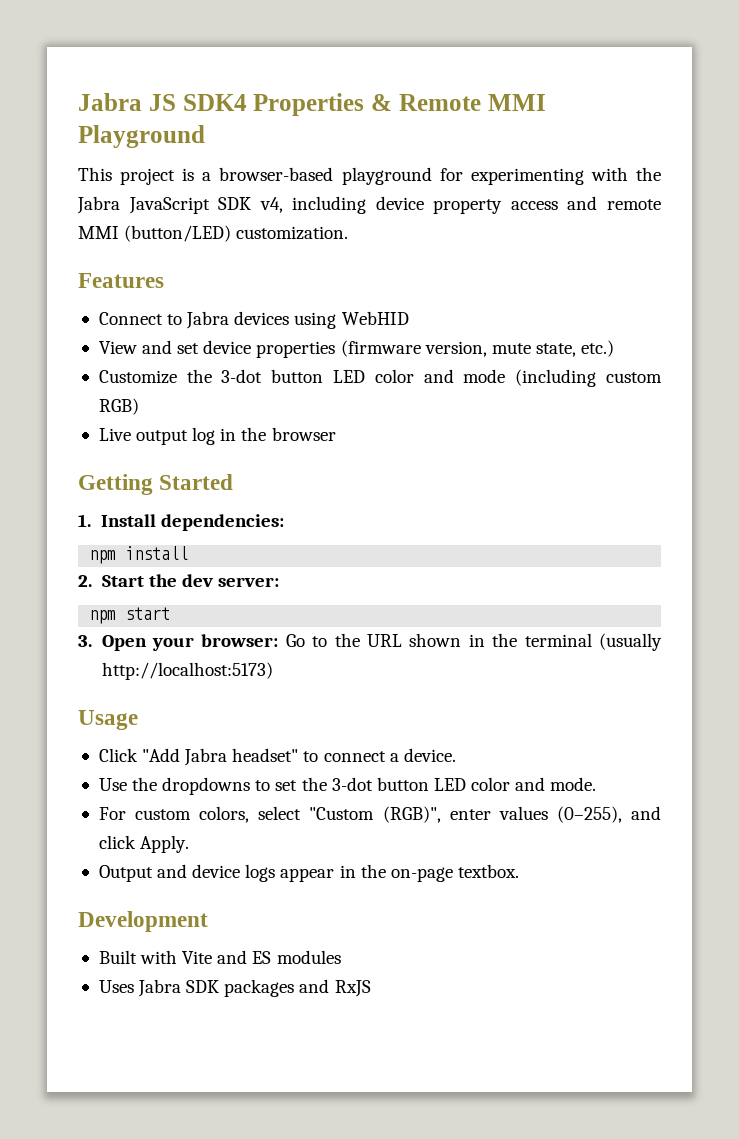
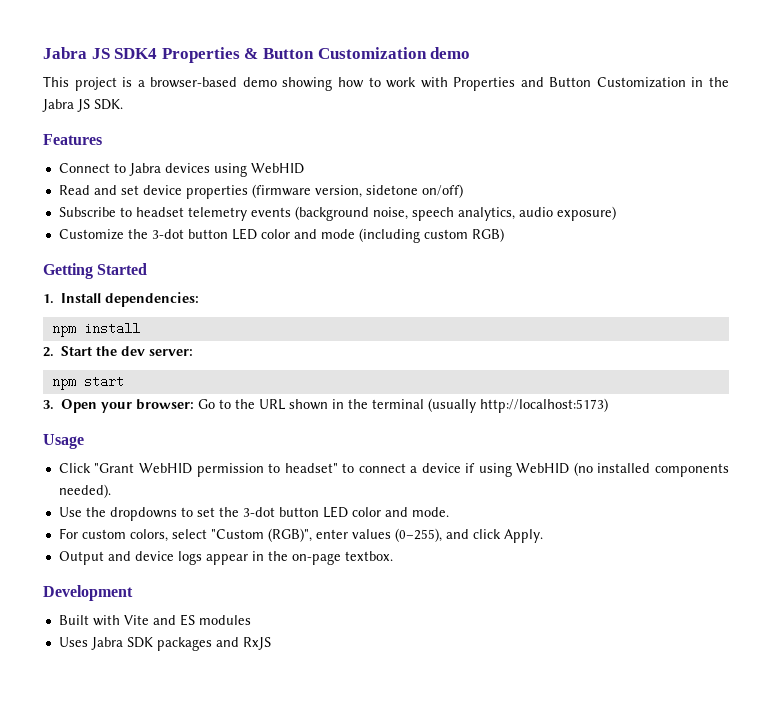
- Jabra JS SDK4 Properties & Remote MMI Playground
+ Jabra JS SDK4 Properties & Button Customization demo
- This project is a browser-based playground for experimenting with the Jabra JavaScript SDK v4, including device property access and remote MMI (button/LED) customization.
+ This project is a browser-based demo showing how to work with Properties and Button Customization in the Jabra JS SDK.
- View and set device properties (firmware version, mute state, etc.)
+ Read and set device properties (firmware version, sidetone on/off)
+ Subscribe to headset telemetry events (background noise, speech analytics, audio exposure)
- Live output log in the browser
- Click "Add Jabra headset" to connect a device.
+ Click "Grant WebHID permission to headset" to connect a device if using WebHID (no installed components needed).

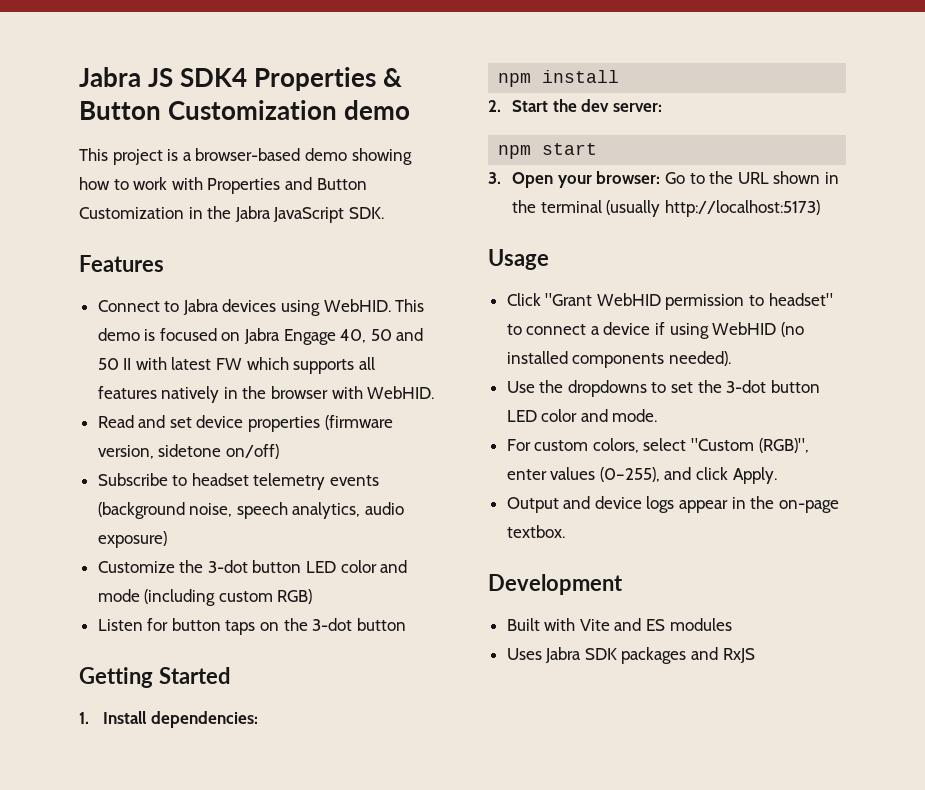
- This project is a browser-based demo showing how to work with Properties and Button Customization in the Jabra JS SDK.
+ This project is a browser-based demo showing how to work with Properties and Button Customization in the Jabra JavaScript SDK.
- Connect to Jabra devices using WebHID
+ Connect to Jabra devices using WebHID. This demo is focused on Jabra Engage 40, 50 and 50 II with latest FW which supports all features natively in the browser with WebHID.
+ Listen for button taps on the 3-dot button

